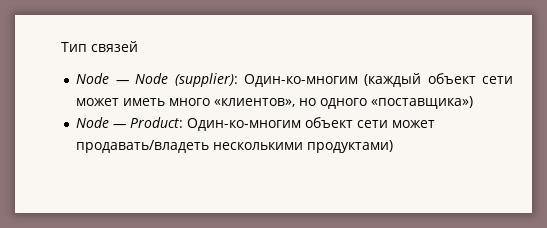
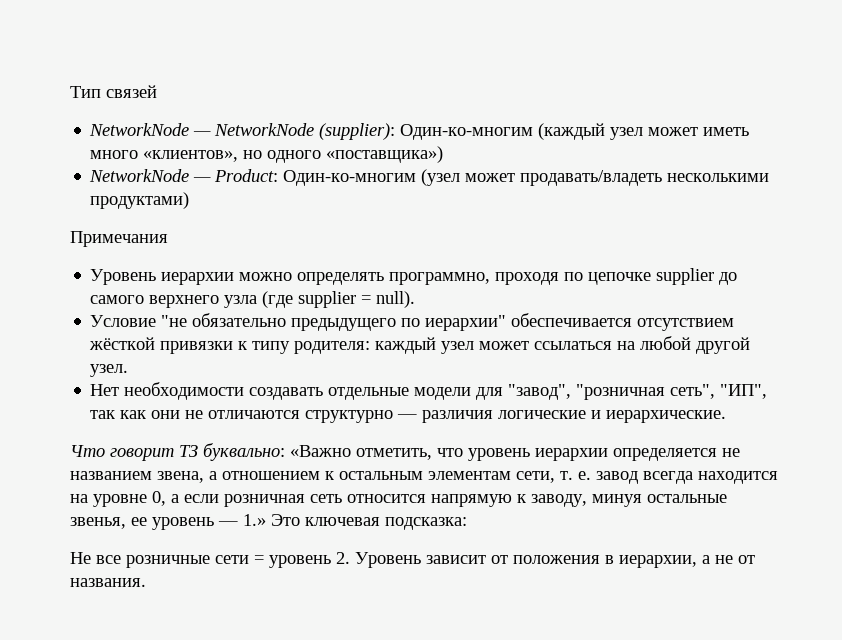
- Node — Node (supplier): Один-ко-многим (каждый объект сети может иметь много «клиентов», но одного «поставщика»)
+ NetworkNode — NetworkNode (supplier): Один-ко-многим (каждый узел может иметь много «клиентов», но одного «поставщика»)
- Node — Product: Один-ко-многим объект сети может продавать/владеть несколькими продуктами)
+ NetworkNode — Product: Один-ко-многим (узел может продавать/владеть несколькими продуктами)
+ Примечания
+ Уровень иерархии можно определять программно, проходя по цепочке supplier до самого верхнего узла (где supplier = null).
+ Условие "не обязательно предыдущего по иерархии" обеспечивается отсутствием жёсткой привязки к типу родителя: каждый узел может ссылаться на любой другой узел.
+ Нет необходимости создавать отдельные модели для "завод", "розничная сеть", "ИП", так как они не отличаются структурно — различия логические и иерархические.
+ Что говорит ТЗ буквально: «Важно отметить, что уровень иерархии определяется не названием звена, а отношением к остальным элементам сети, т. е. завод всегда находится на уровне 0, а если розничная сеть относится напрямую к заводу, минуя остальные звенья, ее уровень — 1.» Это ключевая подсказка:
+ Не все розничные сети = уровень 2. Уровень зависит от положения в иерархии, а не от названия.

